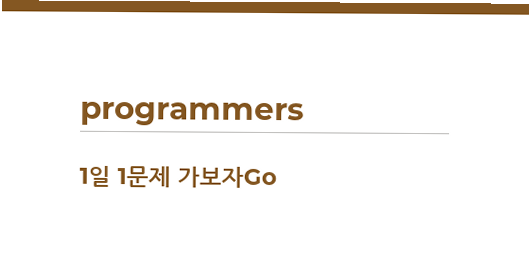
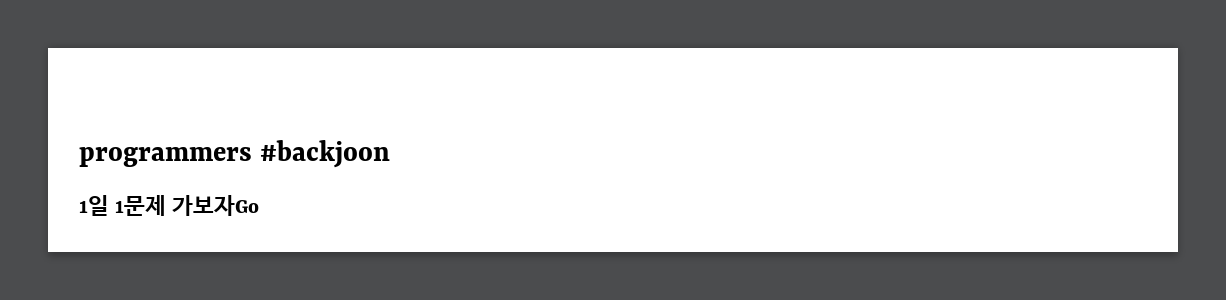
- programmers
+ programmers #backjoon

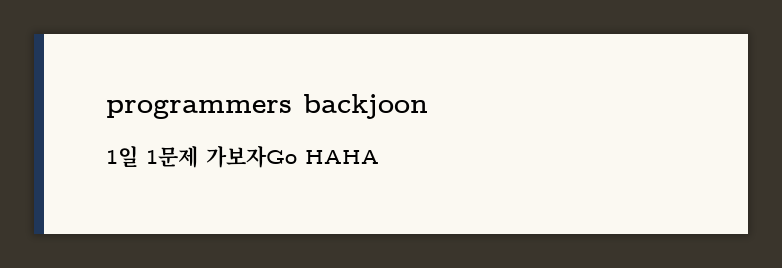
- programmers #backjoon
+ programmers backjoon
- 1일 1문제 가보자Go
+ 1일 1문제 가보자Go HAHA

